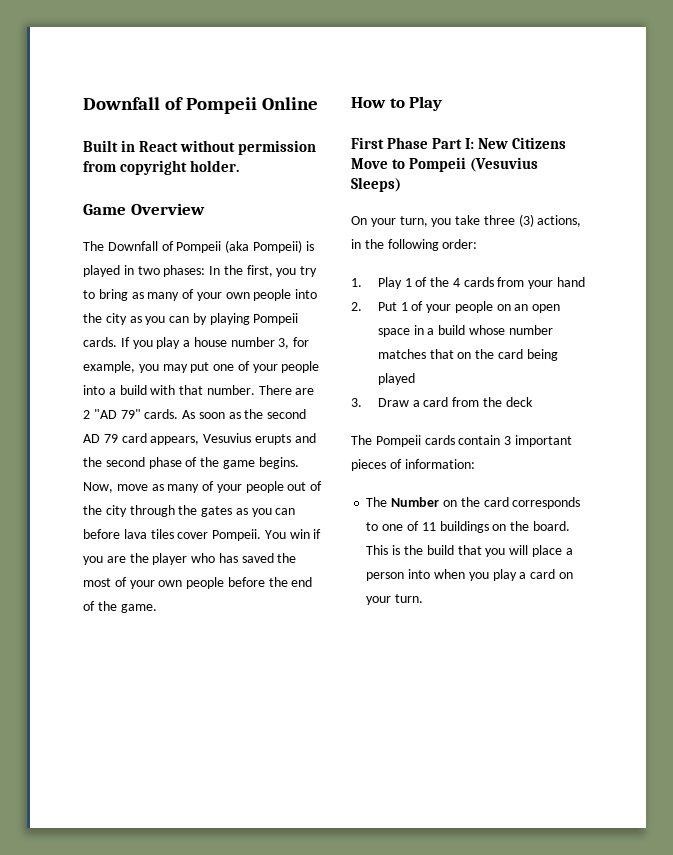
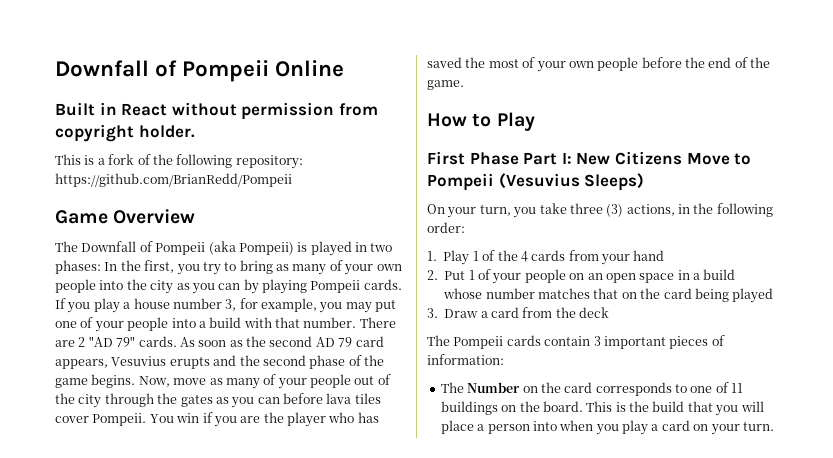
+ This is a fork of the following repository: https://github.com/BrianRedd/Pompeii

